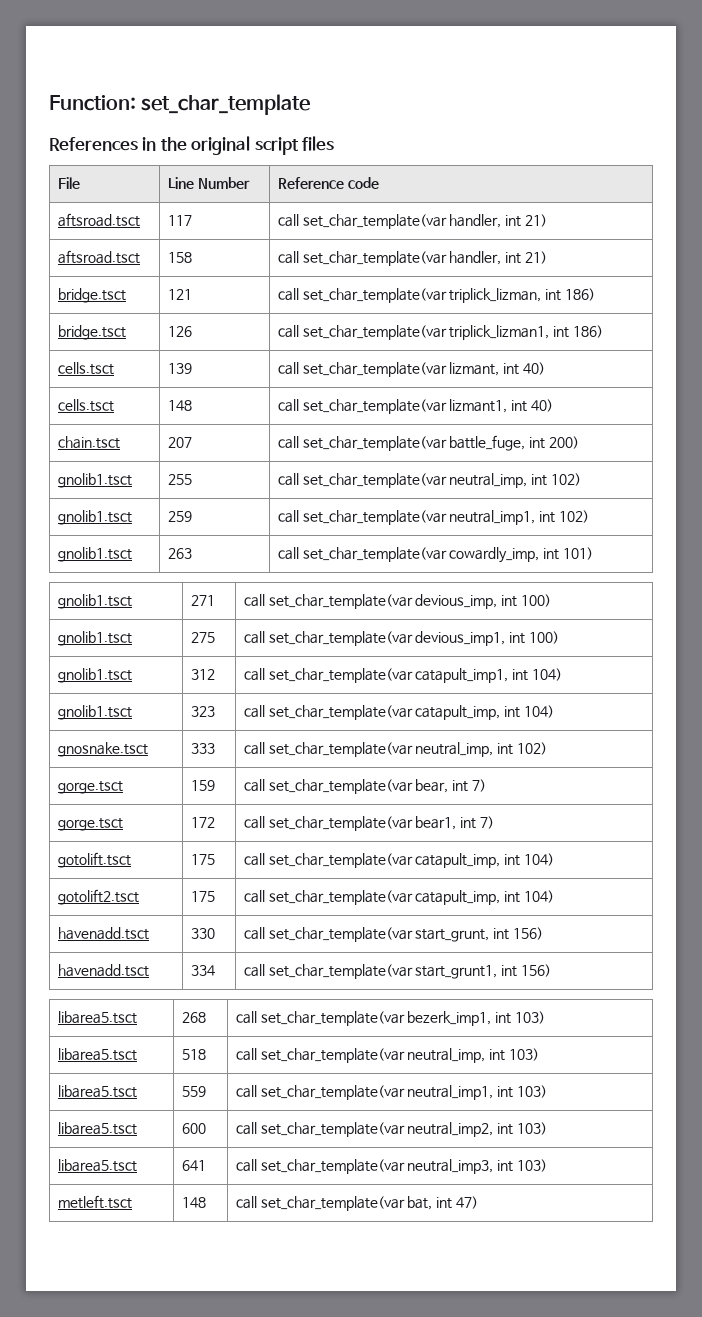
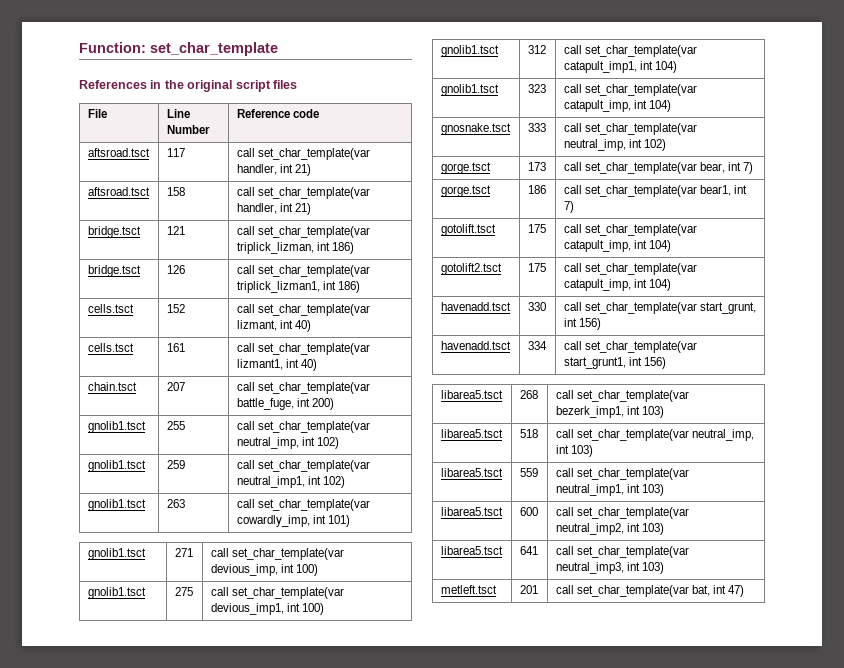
- cells.tsct | 139 | call set_char_template(var lizmant, int 40)
+ cells.tsct | 152 | call set_char_template(var lizmant, int 40)
- cells.tsct | 148 | call set_char_template(var lizmant1, int 40)
+ cells.tsct | 161 | call set_char_template(var lizmant1, int 40)
- gorge.tsct | 159 | call set_char_template(var bear, int 7)
+ gorge.tsct | 173 | call set_char_template(var bear, int 7)
- gorge.tsct | 172 | call set_char_template(var bear1, int 7)
+ gorge.tsct | 186 | call set_char_template(var bear1, int 7)
- metleft.tsct | 148 | call set_char_template(var bat, int 47)
+ metleft.tsct | 201 | call set_char_template(var bat, int 47)

